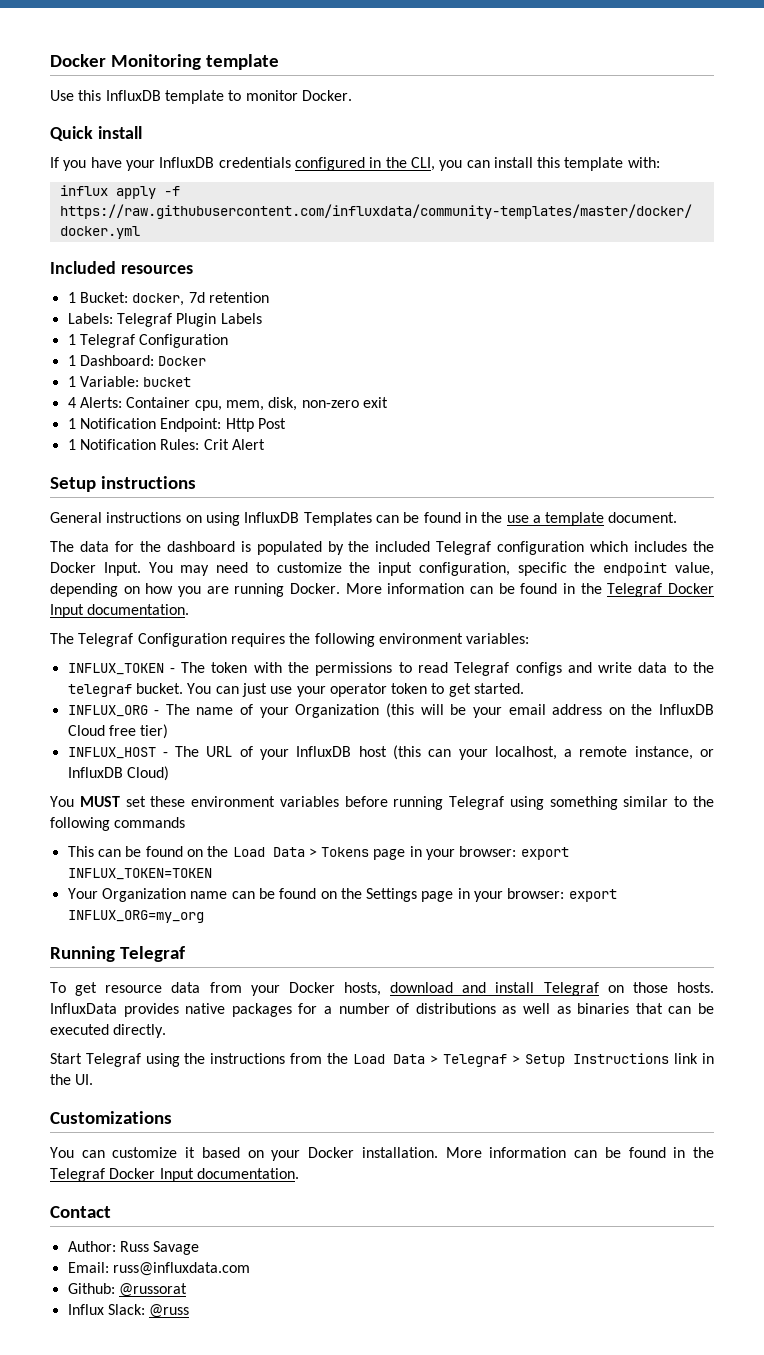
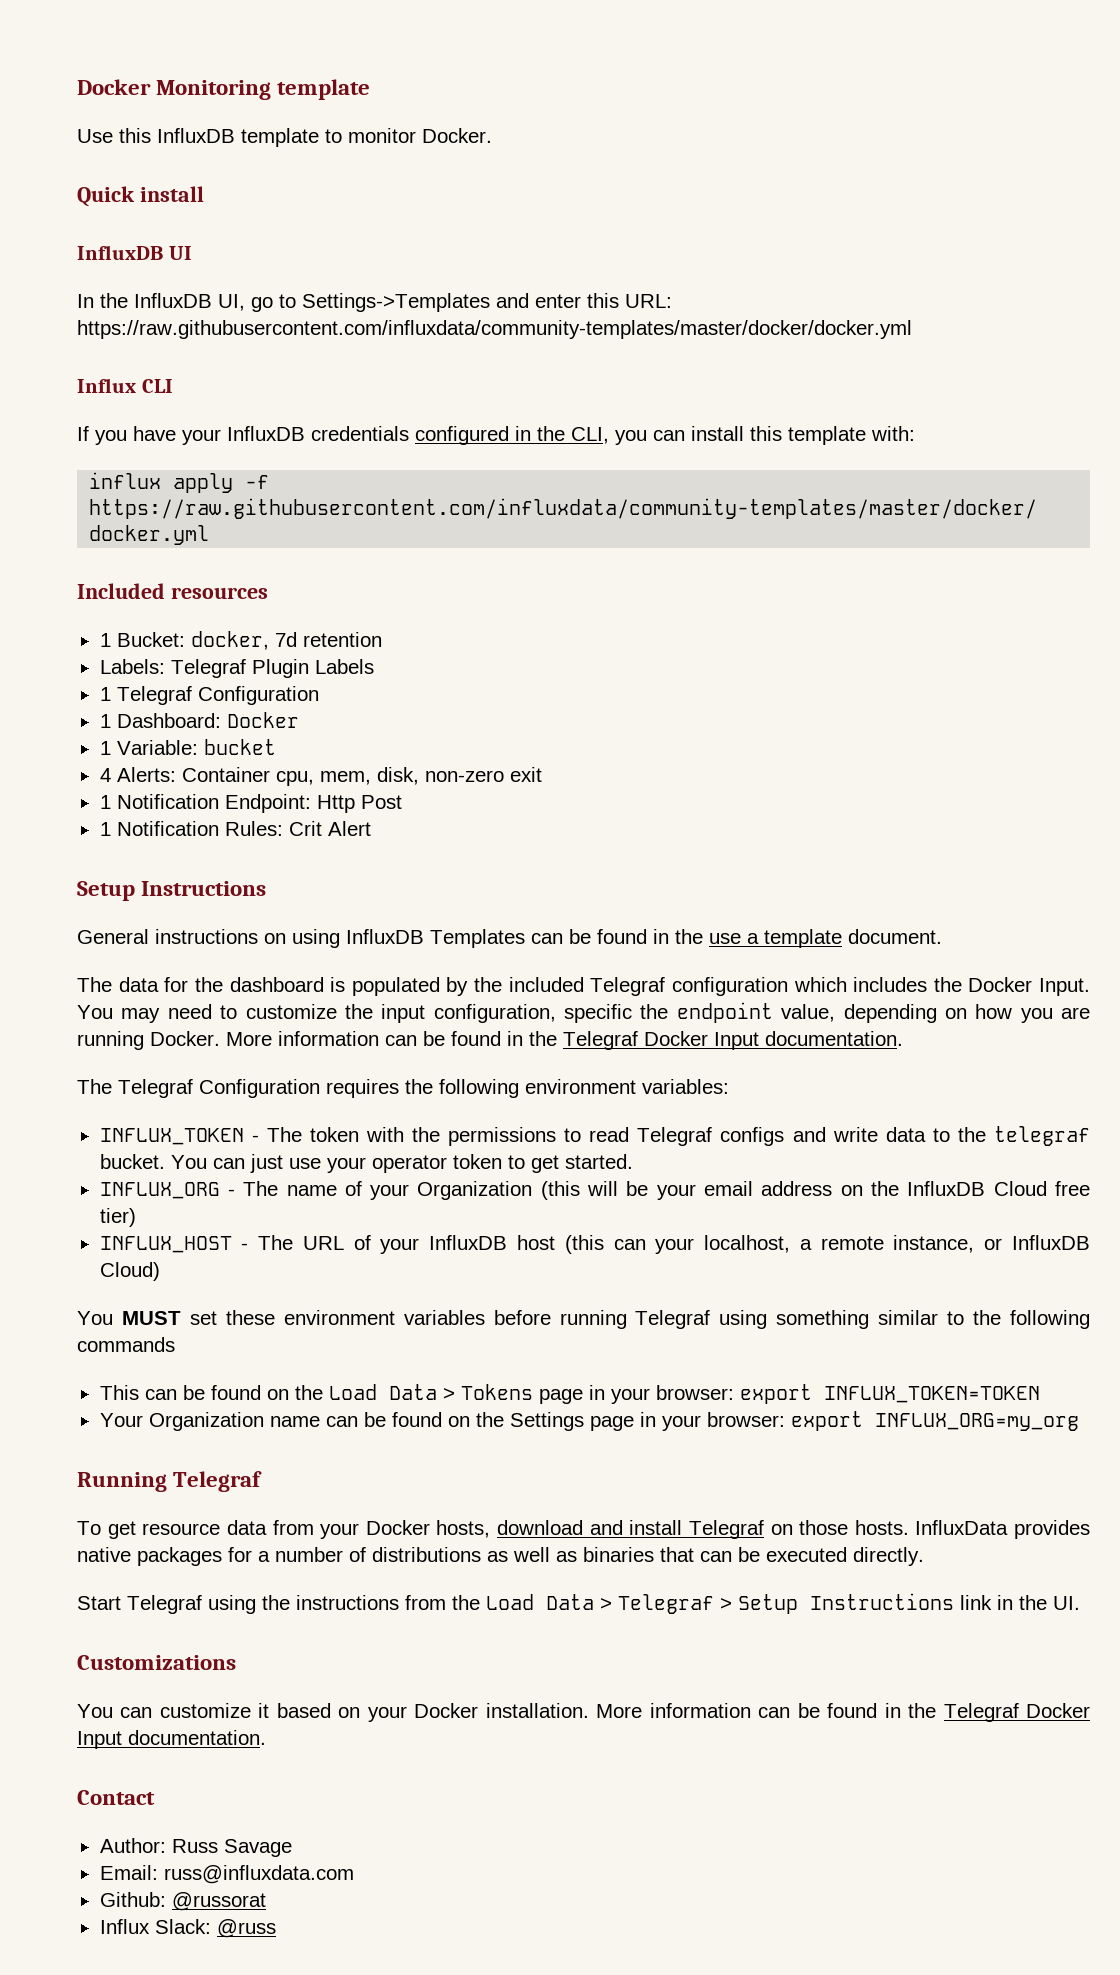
+ InfluxDB UI
+ In the InfluxDB UI, go to Settings->Templates and enter this URL: https://raw.githubusercontent.com/influxdata/community-templates/master/docker/docker.yml
+ Influx CLI
  1 Notification Rules: Crit Alert
- Setup instructions
+ Setup Instructions

